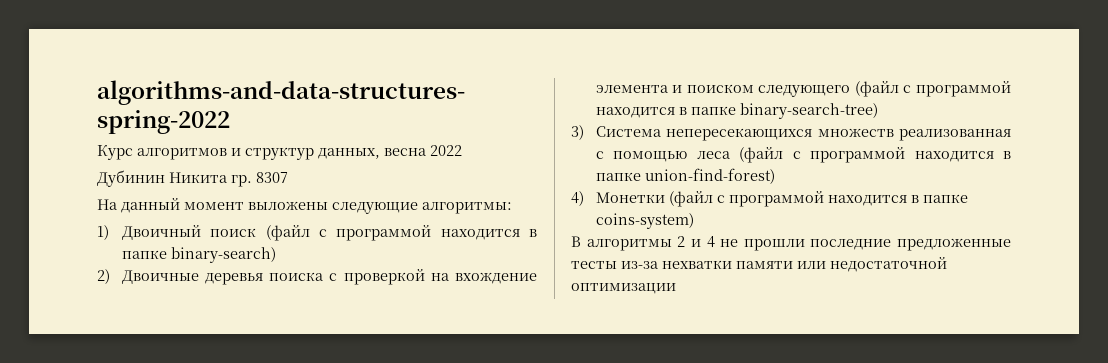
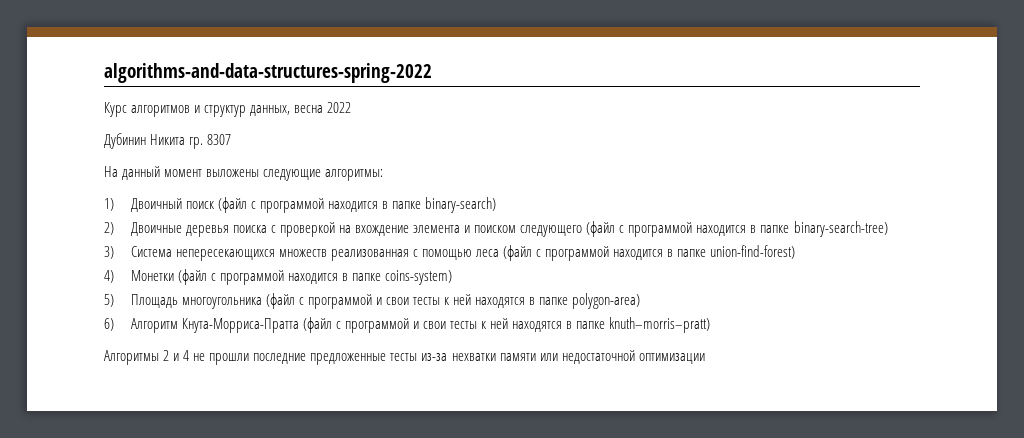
- В алгоритмы 2 и 4 не прошли последние предложенные тесты из-за нехватки памяти или недостаточной оптимизации
+ 5) Площадь многоугольника (файл с программой и свои тесты к ней находятся в папке polygon-area)
+ 6) Алгоритм Кнута-Морриса-Пратта (файл с программой и свои тесты к ней находятся в папке knuth–morris–pratt)
+ Алгоритмы 2 и 4 не прошли последние предложенные тесты из-за нехватки памяти или недостаточной оптимизации

